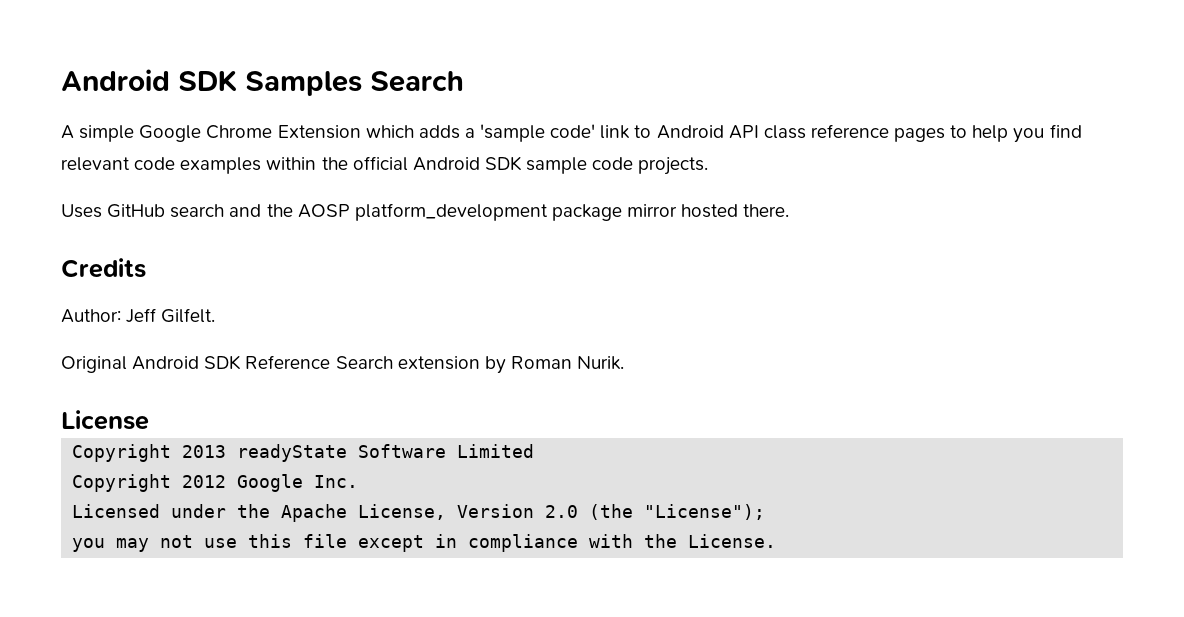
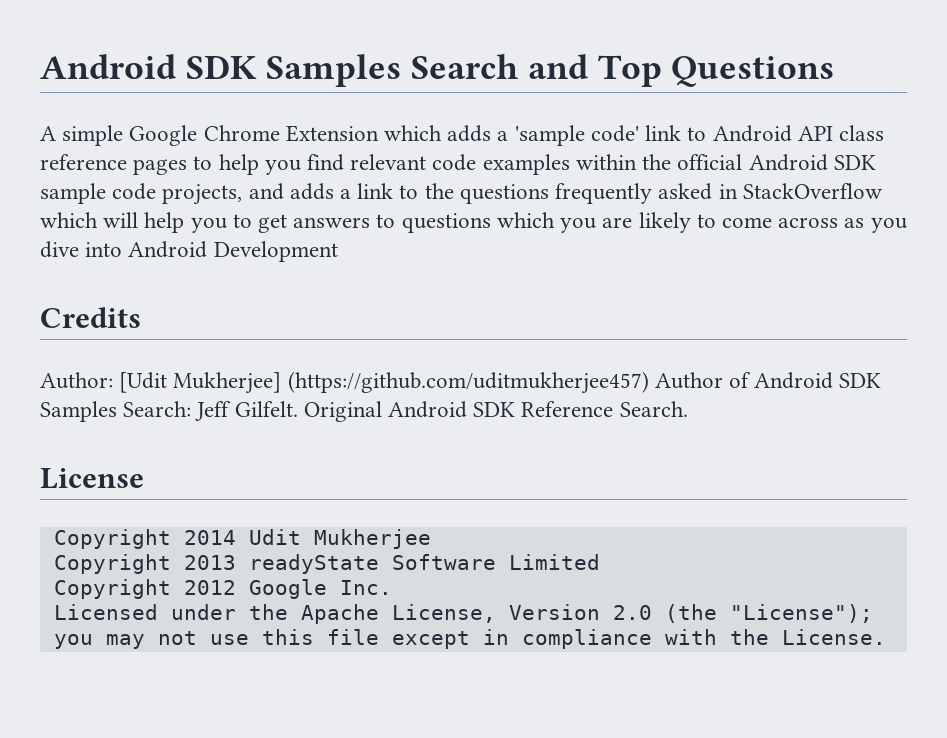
- Android SDK Samples Search
+ Android SDK Samples Search and Top Questions
- A simple Google Chrome Extension which adds a 'sample code' link to Android API class reference pages to help you find relevant code examples within the official Android SDK sample code projects.
- Uses GitHub search and the AOSP platform_development package mirror hosted there.
+ A simple Google Chrome Extension which adds a 'sample code' link to Android API class reference pages to help you find relevant code examples within the official Android SDK sample code projects, and adds a link to the questions frequently asked in StackOverflow which will help you to get answers to questions which you are likely to come across as you dive into Android Development
  Credits
- Author: Jeff Gilfelt.
- Original Android SDK Reference Search extension by Roman Nurik.
+ Author: [Udit Mukherjee] (https://github.com/uditmukherjee457) Author of Android SDK Samples Search: Jeff Gilfelt. Original Android SDK Reference Search.
  License
+ Copyright 2014 Udit Mukherjee

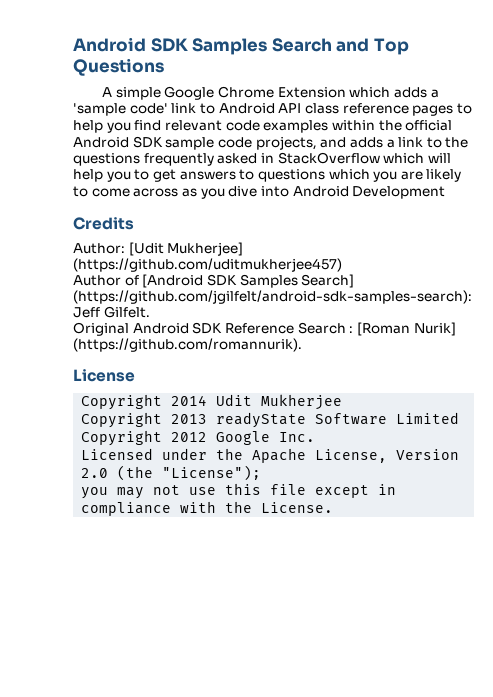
- Author: [Udit Mukherjee] (https://github.com/uditmukherjee457) Author of Android SDK Samples Search: Jeff Gilfelt. Original Android SDK Reference Search.
+ Author: [Udit Mukherjee] (https://github.com/uditmukherjee457)
+ Author of [Android SDK Samples Search] (https://github.com/jgilfelt/android-sdk-samples-search): Jeff Gilfelt.
+ Original Android SDK Reference Search : [Roman Nurik] (https://github.com/romannurik).

